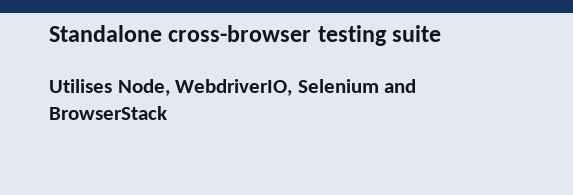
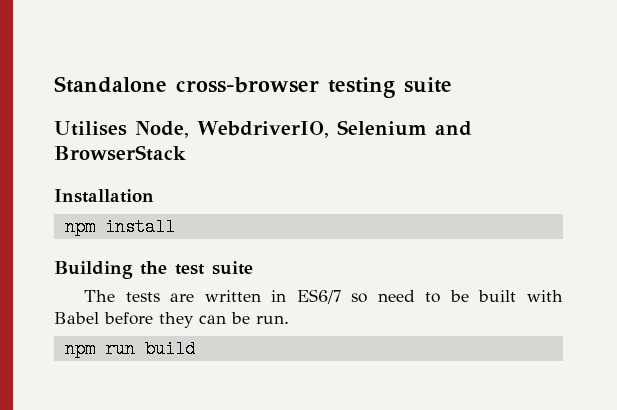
+ Installation
+ npm install
+ Building the test suite
+ The tests are written in ES6/7 so need to be built with Babel before they can be run.
+ npm run build

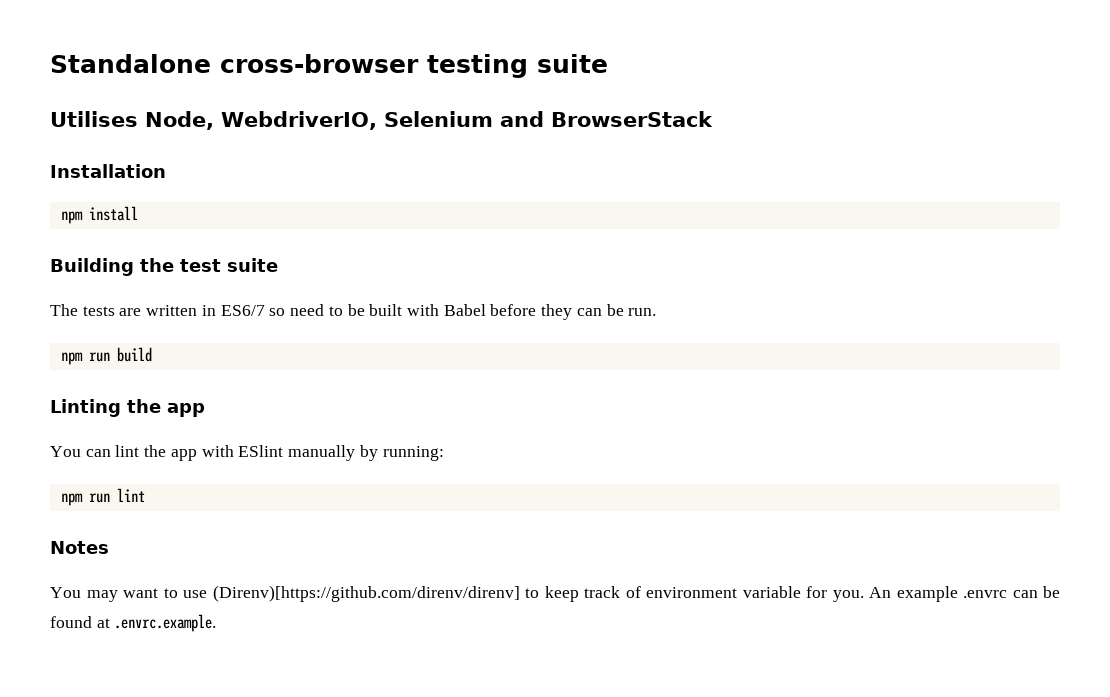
+ Linting the app
+ You can lint the app with ESlint manually by running:
+ npm run lint
+ Notes
+ You may want to use (Direnv)[https://github.com/direnv/direnv] to keep track of environment variable for you. An example .envrc can be found at .envrc.example.

